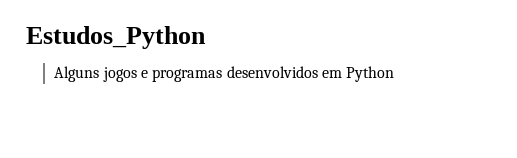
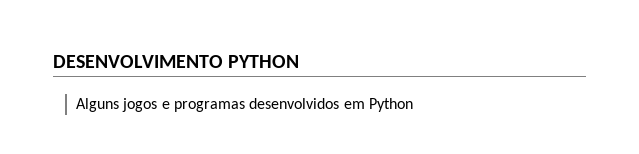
- Estudos_Python
+ DESENVOLVIMENTO PYTHON

